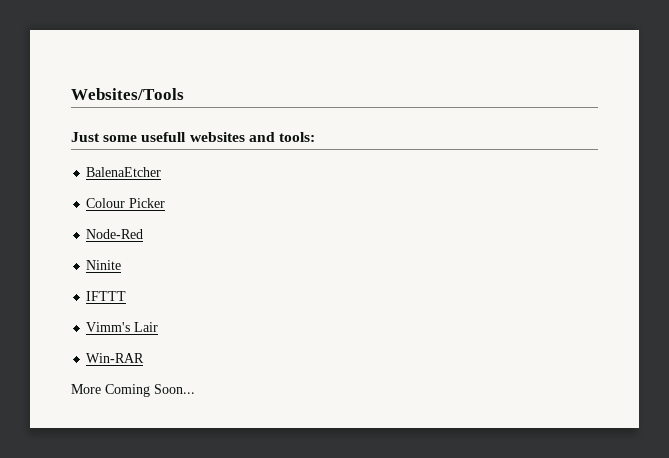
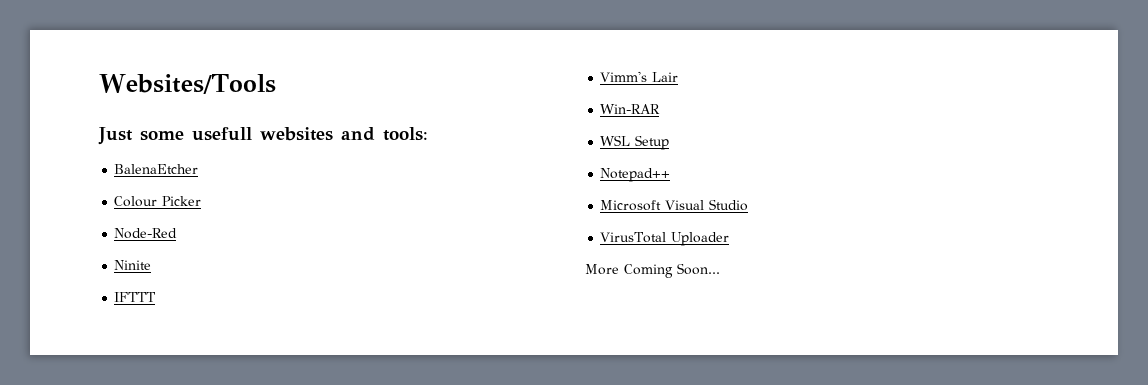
+ WSL Setup
+ Notepad++
+ Microsoft Visual Studio
+ VirusTotal Uploader

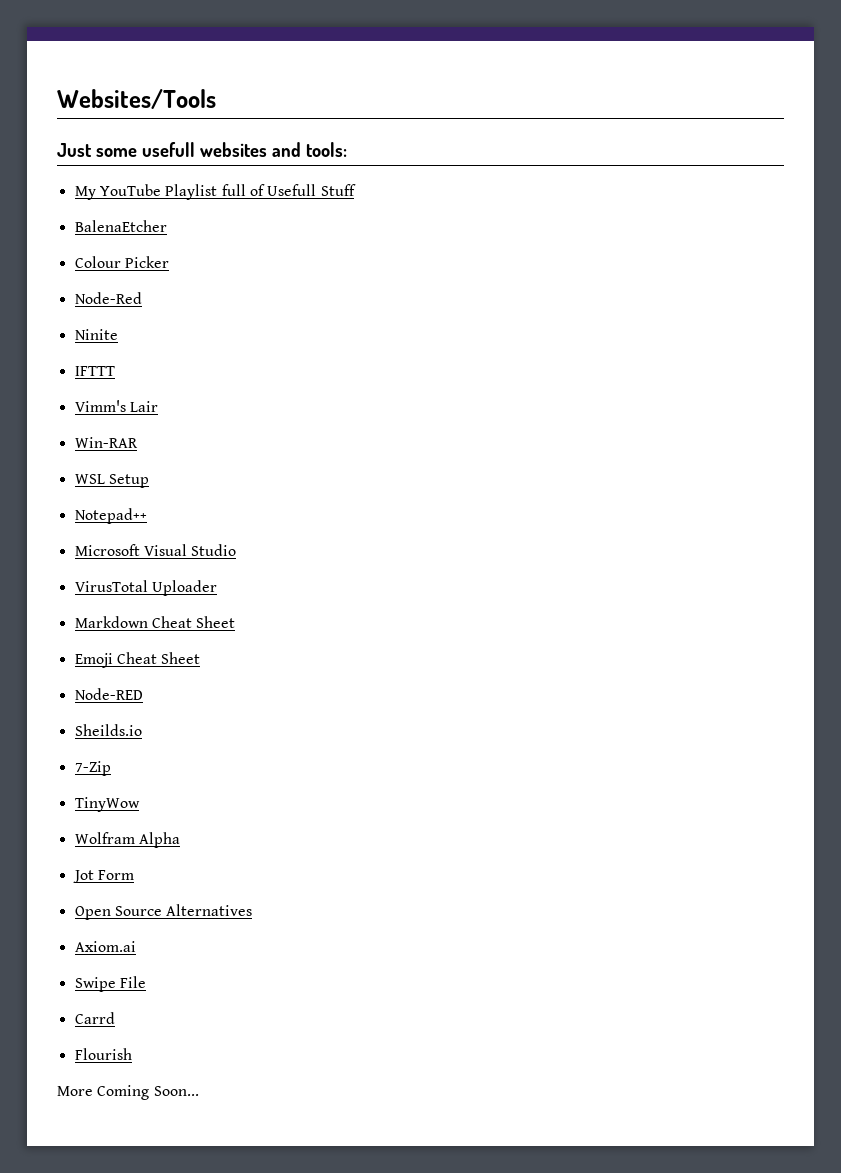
+ My YouTube Playlist full of Usefull Stuff
+ Markdown Cheat Sheet
+ Emoji Cheat Sheet
+ Node-RED
+ Sheilds.io
+ 7-Zip
+ TinyWow
+ Wolfram Alpha
+ Jot Form
+ Open Source Alternatives
+ Axiom.ai
+ Swipe File
+ Carrd
+ Flourish

